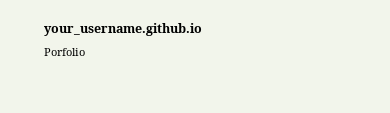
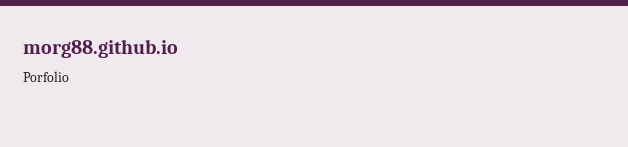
- your_username.github.io
+ morg88.github.io

